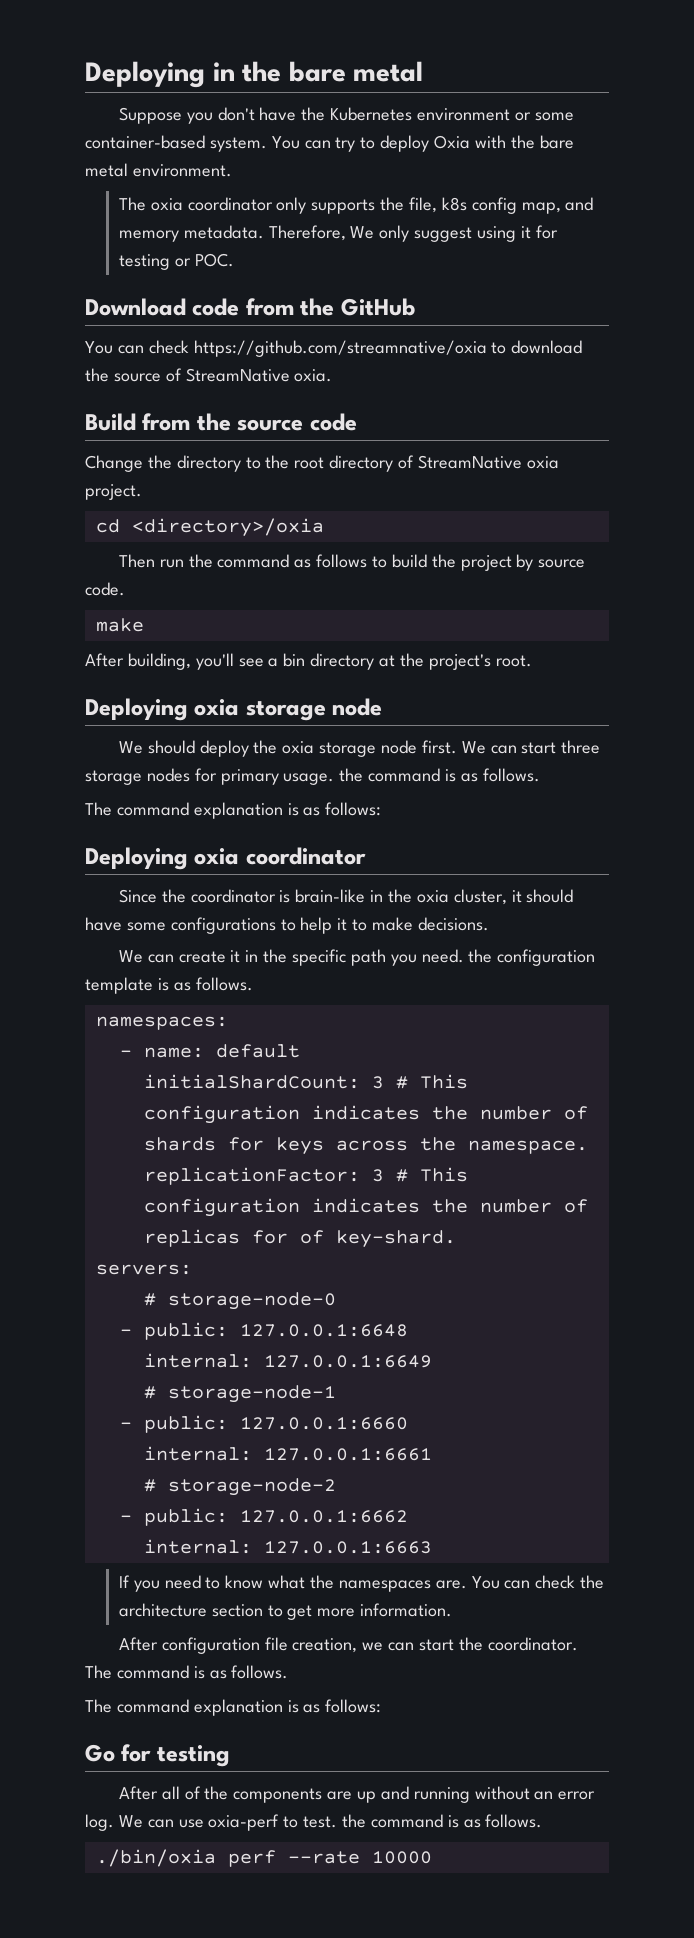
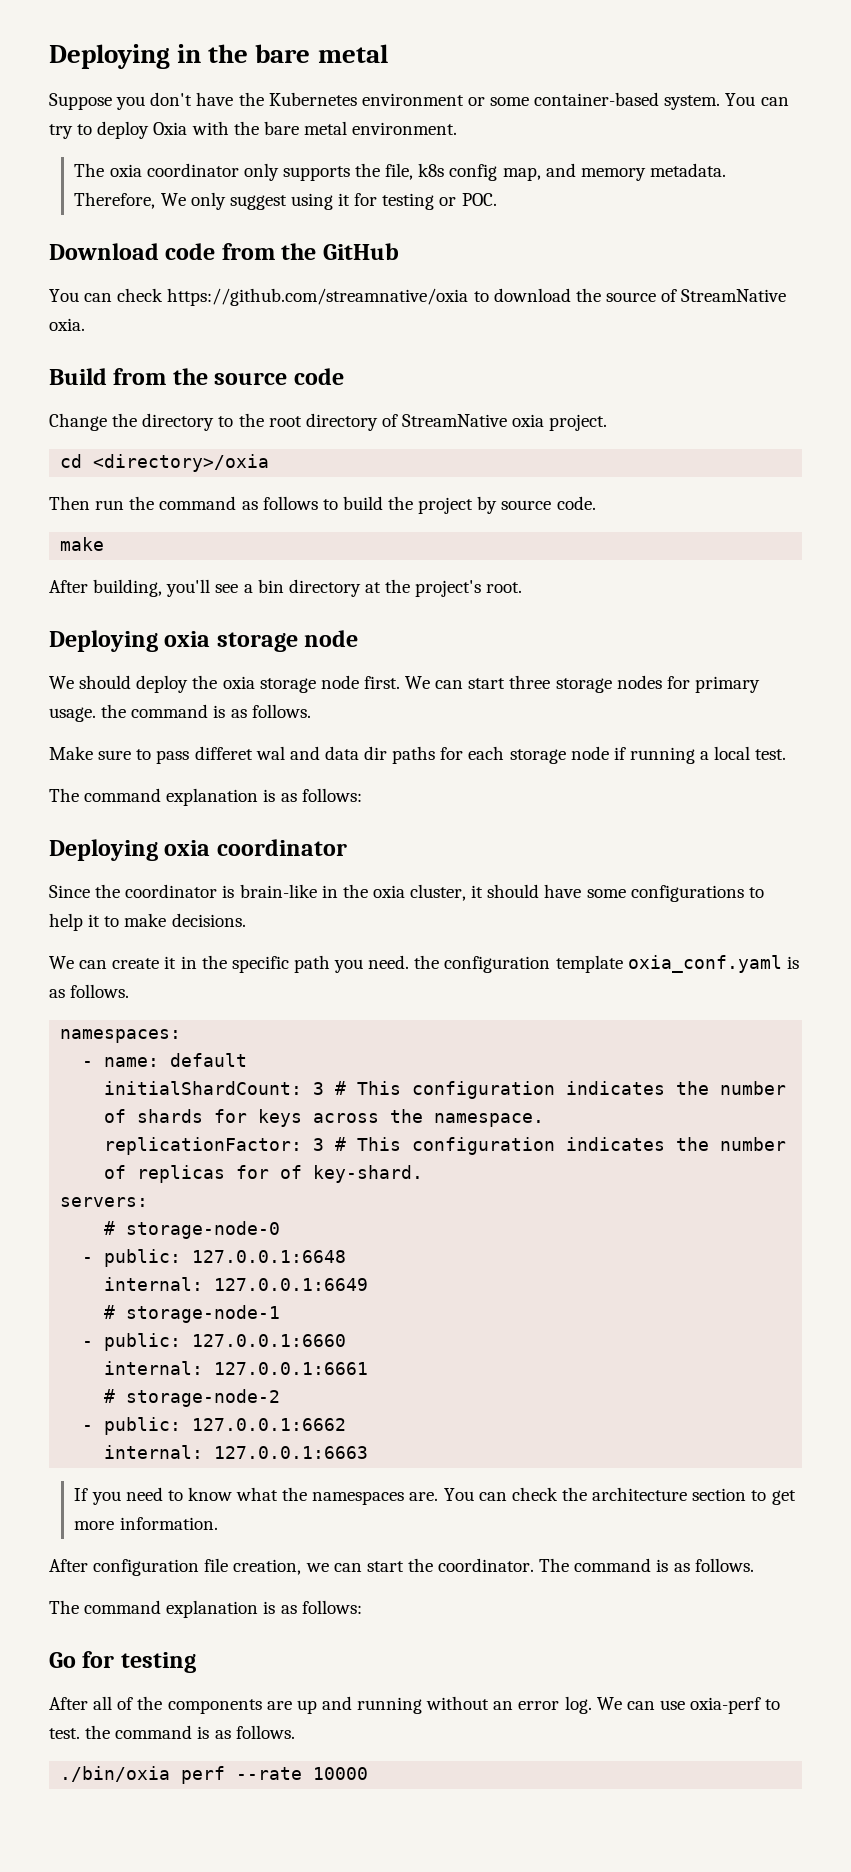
+ Make sure to pass differet wal and data dir paths for each storage node if running a local test.
- We can create it in the specific path you need. the configuration template is as follows.
+ We can create it in the specific path you need. the configuration template oxia_conf.yaml is as follows.

